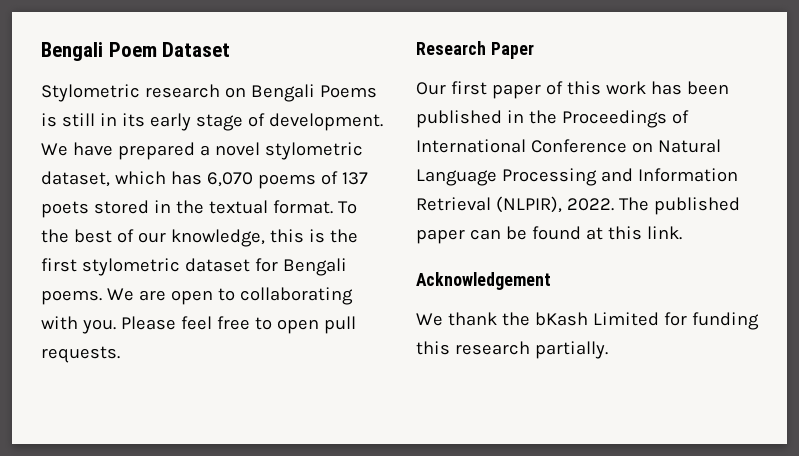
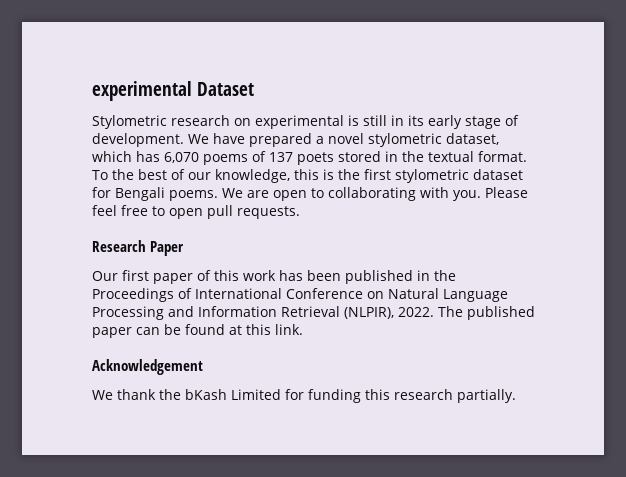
- Bengali Poem Dataset
+ experimental Dataset
- Stylometric research on Bengali Poems is still in its early stage of development.
+ Stylometric research on experimental is still in its early stage of development.

